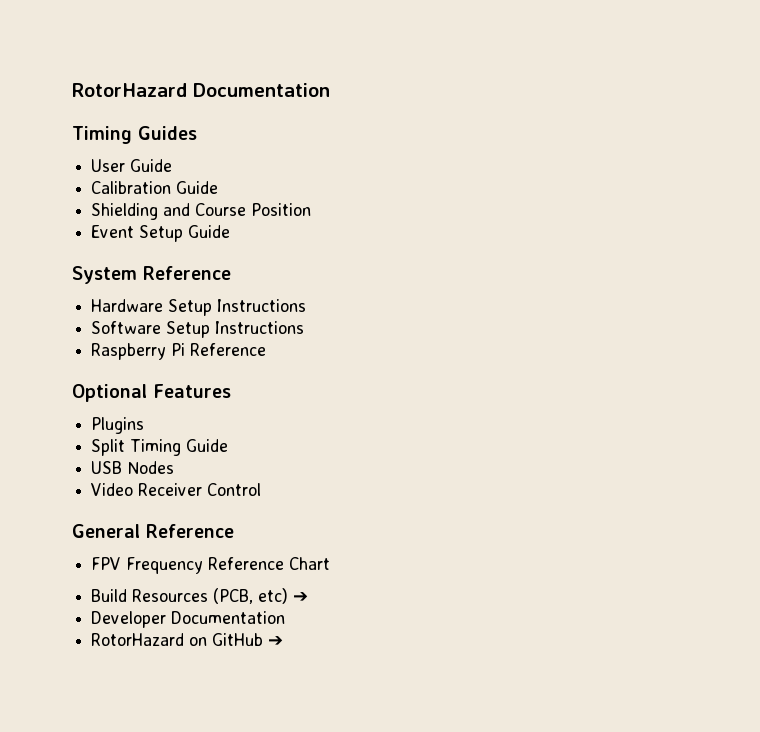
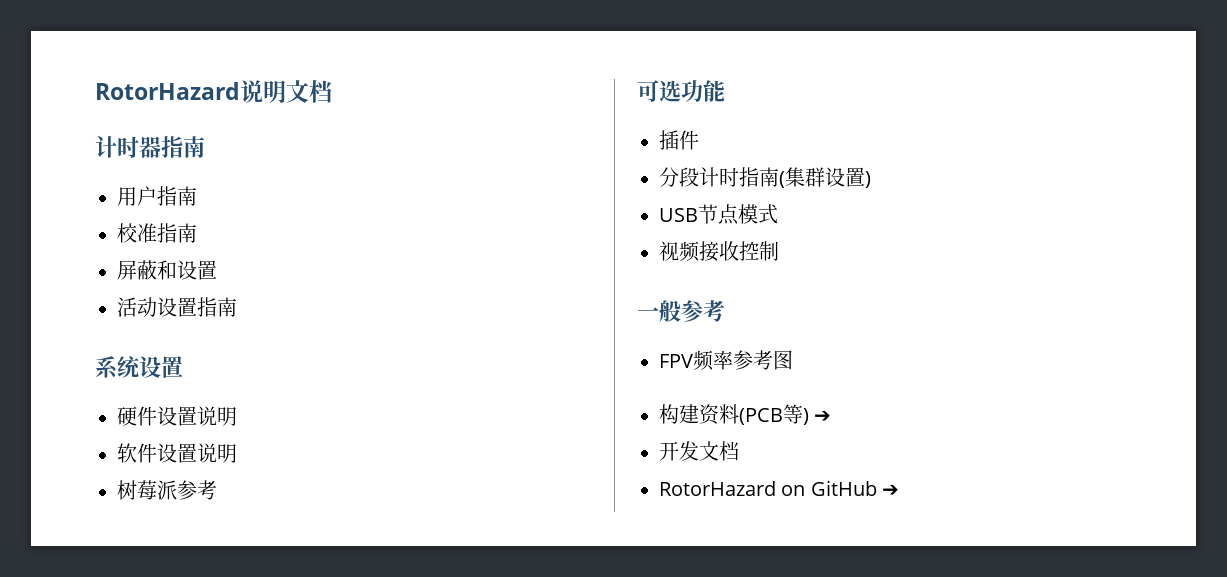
- RotorHazard Documentation
- Timing Guides
- User Guide
- Calibration Guide
- Shielding and Course Position
- Event Setup Guide
- System Reference
- Hardware Setup Instructions
- Software Setup Instructions
- Raspberry Pi Reference
- Optional Features
- Plugins
- Split Timing Guide
- USB Nodes
- Video Receiver Control
- General Reference
- FPV Frequency Reference Chart
- Build Resources (PCB, etc) ➔
+ RotorHazard说明文档
+ 计时器指南
+ 用户指南
+ 校准指南
+ 屏蔽和设置
+ 活动设置指南
+ 系统设置
+ 硬件设置说明
+ 软件设置说明
+ 树莓派参考
+ 可选功能
+ 插件
+ 分段计时指南(集群设置)
+ USB节点模式
+ 视频接收控制
+ 一般参考
+ FPV频率参考图
+ 构建资料(PCB等) ➔
- Developer Documentation
+ 开发文档

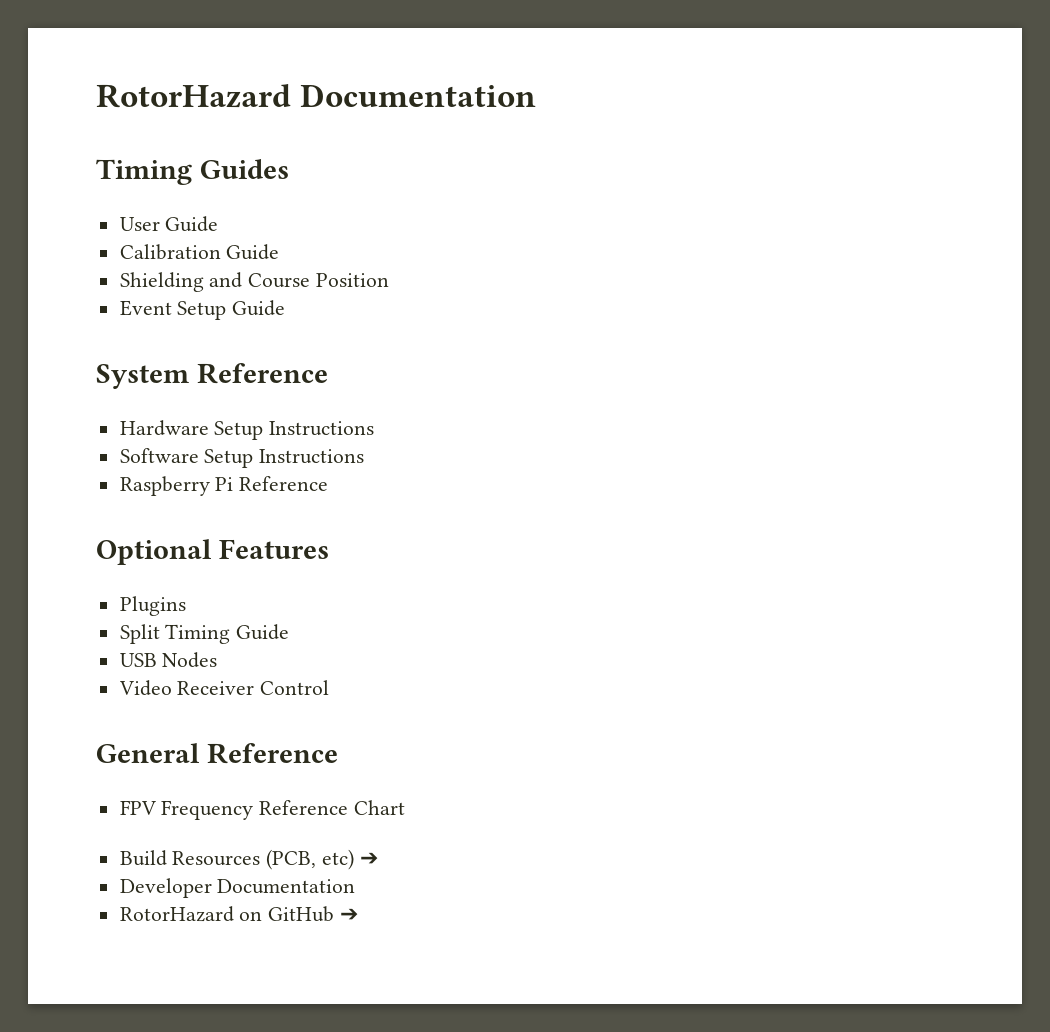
- RotorHazard说明文档
- 计时器指南
- 用户指南
- 校准指南
- 屏蔽和设置
- 活动设置指南
- 系统设置
- 硬件设置说明
- 软件设置说明
- 树莓派参考
- 可选功能
- 插件
- 分段计时指南(集群设置)
- USB节点模式
- 视频接收控制
- 一般参考
- FPV频率参考图
- 构建资料(PCB等) ➔
+ RotorHazard Documentation
+ Timing Guides
+ User Guide
+ Calibration Guide
+ Shielding and Course Position
+ Event Setup Guide
+ System Reference
+ Hardware Setup Instructions
+ Software Setup Instructions
+ Raspberry Pi Reference
+ Optional Features
+ Plugins
+ Split Timing Guide
+ USB Nodes
+ Video Receiver Control
+ General Reference
+ FPV Frequency Reference Chart
+ Build Resources (PCB, etc) ➔
- 开发文档
+ Developer Documentation

